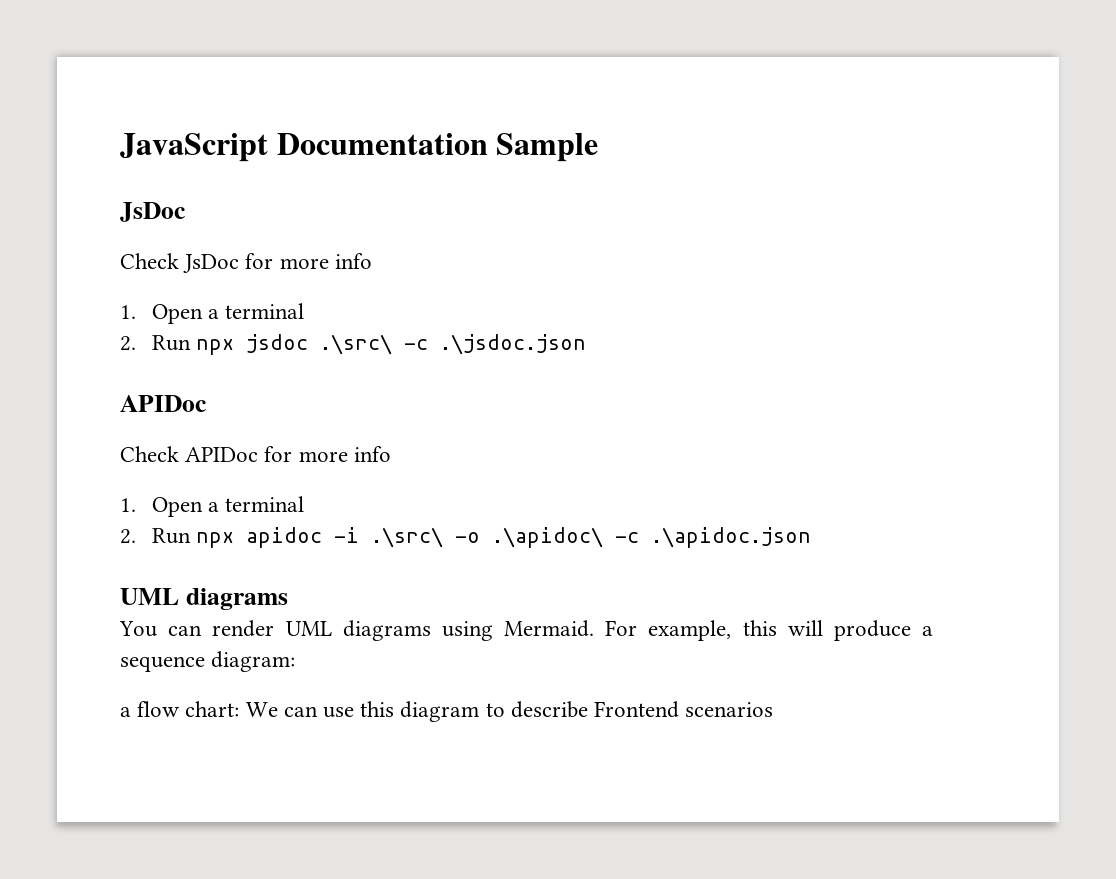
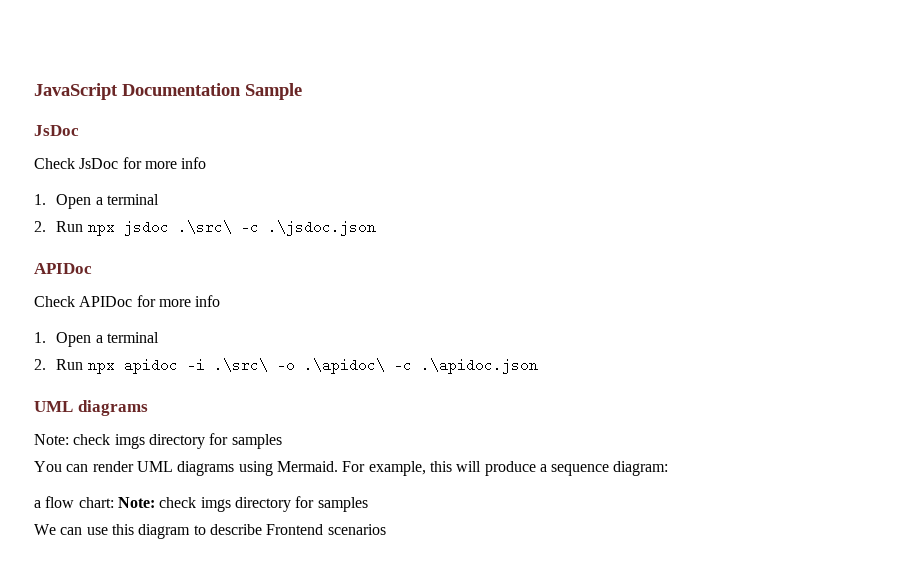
  2. Run npx apidoc -i .\src\ -o .\apidoc\ -c .\apidoc.json
  UML diagrams
+ Note: check imgs directory for samples
- a flow chart: We can use this diagram to describe Frontend scenarios
+ a flow chart: Note: check imgs directory for samples
+ We can use this diagram to describe Frontend scenarios

